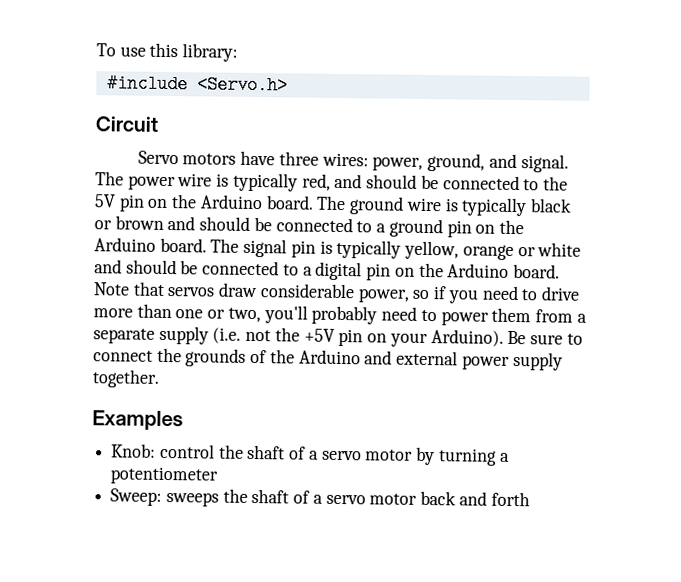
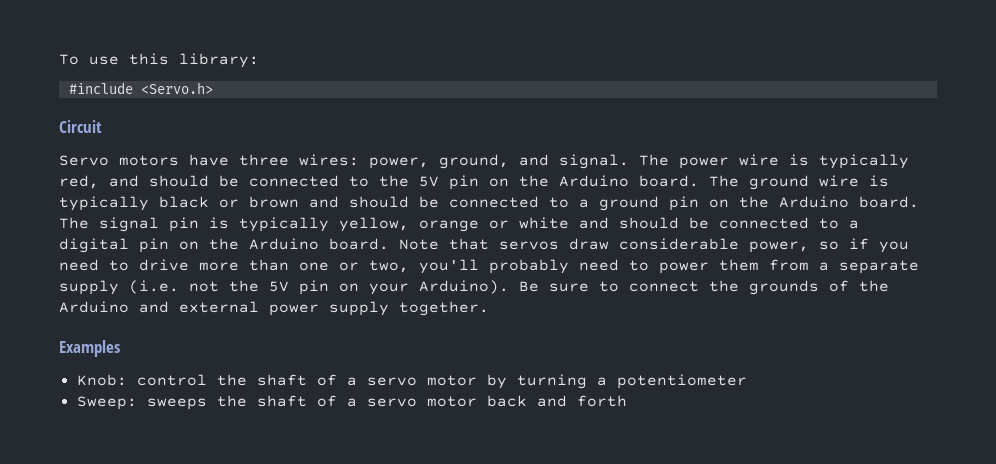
- Note that servos draw considerable power, so if you need to drive more than one or two, you'll probably need to power them from a separate supply (i.e. not the +5V pin on your Arduino).
+ Note that servos draw considerable power, so if you need to drive more than one or two, you'll probably need to power them from a separate supply (i.e. not the 5V pin on your Arduino).

